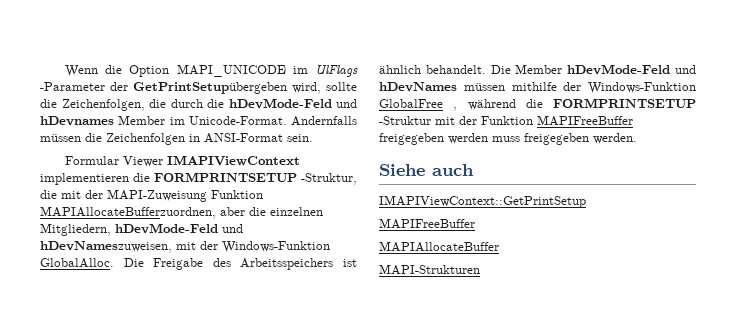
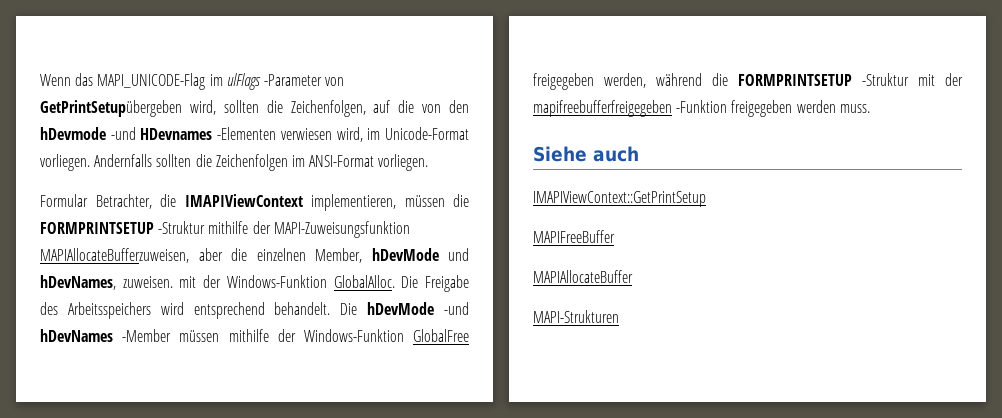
- Wenn die Option MAPI_UNICODE im UlFlags -Parameter der GetPrintSetupübergeben wird, sollte die Zeichenfolgen, die durch die hDevMode-Feld und hDevnames Member im Unicode-Format. Andernfalls müssen die Zeichenfolgen in ANSI-Format sein.
- Formular Viewer IMAPIViewContext implementieren die FORMPRINTSETUP -Struktur, die mit der MAPI-Zuweisung Funktion MAPIAllocateBufferzuordnen, aber die einzelnen Mitgliedern, hDevMode-Feld und hDevNameszuweisen, mit der Windows-Funktion GlobalAlloc.
+ Wenn das MAPI_UNICODE-Flag im ulFlags -Parameter von GetPrintSetupübergeben wird, sollten die Zeichenfolgen, auf die von den hDevmode -und HDevnames -Elementen verwiesen wird, im Unicode-Format vorliegen. Andernfalls sollten die Zeichenfolgen im ANSI-Format vorliegen.
+ Formular Betrachter, die IMAPIViewContext implementieren, müssen die FORMPRINTSETUP -Struktur mithilfe der MAPI-Zuweisungsfunktion MAPIAllocateBufferzuweisen, aber die einzelnen Member, hDevMode und hDevNames, zuweisen. mit der Windows-Funktion GlobalAlloc.
- Die Freigabe des Arbeitsspeichers ist ähnlich behandelt. Die Member hDevMode-Feld und hDevNames müssen mithilfe der Windows-Funktion GlobalFree , während die FORMPRINTSETUP -Struktur mit der Funktion MAPIFreeBuffer freigegeben werden muss freigegeben werden.
+ Die Freigabe des Arbeitsspeichers wird entsprechend behandelt. Die hDevMode -und hDevNames -Member müssen mithilfe der Windows-Funktion GlobalFree freigegeben werden, während die FORMPRINTSETUP -Struktur mit der mapifreebufferfreigegeben -Funktion freigegeben werden muss.

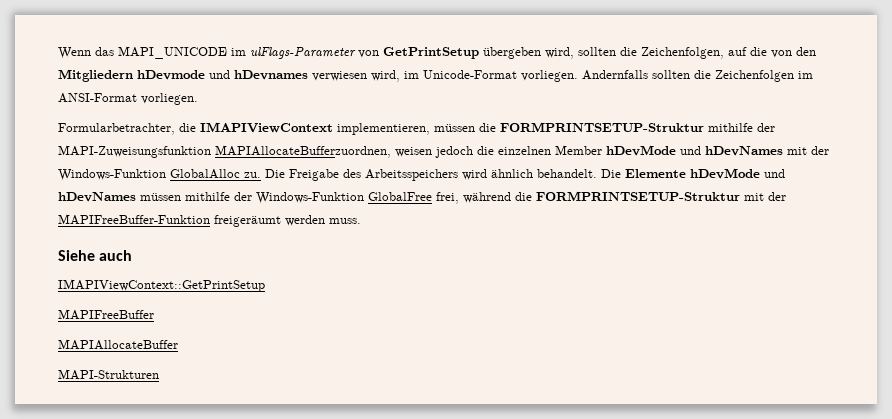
- Wenn das MAPI_UNICODE-Flag im ulFlags -Parameter von GetPrintSetupübergeben wird, sollten die Zeichenfolgen, auf die von den hDevmode -und HDevnames -Elementen verwiesen wird, im Unicode-Format vorliegen.
+ Wenn das MAPI_UNICODE im ulFlags-Parameter von GetPrintSetup übergeben wird, sollten die Zeichenfolgen, auf die von den Mitgliedern hDevmode und hDevnames verwiesen wird, im Unicode-Format vorliegen.
- Formular Betrachter, die IMAPIViewContext implementieren, müssen die FORMPRINTSETUP -Struktur mithilfe der MAPI-Zuweisungsfunktion MAPIAllocateBufferzuweisen, aber die einzelnen Member, hDevMode und hDevNames, zuweisen. mit der Windows-Funktion GlobalAlloc.
+ Formularbetrachter, die IMAPIViewContext implementieren, müssen die FORMPRINTSETUP-Struktur mithilfe der MAPI-Zuweisungsfunktion MAPIAllocateBufferzuordnen, weisen jedoch die einzelnen Member hDevMode und hDevNames mit der Windows-Funktion GlobalAlloc zu.
- Die Freigabe des Arbeitsspeichers wird entsprechend behandelt.
+ Die Freigabe des Arbeitsspeichers wird ähnlich behandelt.
- Die hDevMode -und hDevNames -Member müssen mithilfe der Windows-Funktion GlobalFree freigegeben werden, während die FORMPRINTSETUP -Struktur mit der mapifreebufferfreigegeben -Funktion freigegeben werden muss.
+ Die Elemente hDevMode und hDevNames müssen mithilfe der Windows-Funktion GlobalFree frei, während die FORMPRINTSETUP-Struktur mit der MAPIFreeBuffer-Funktion freigeräumt werden muss.

